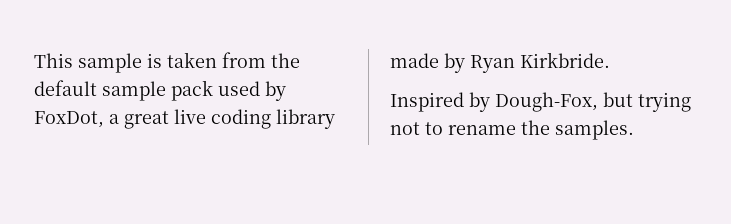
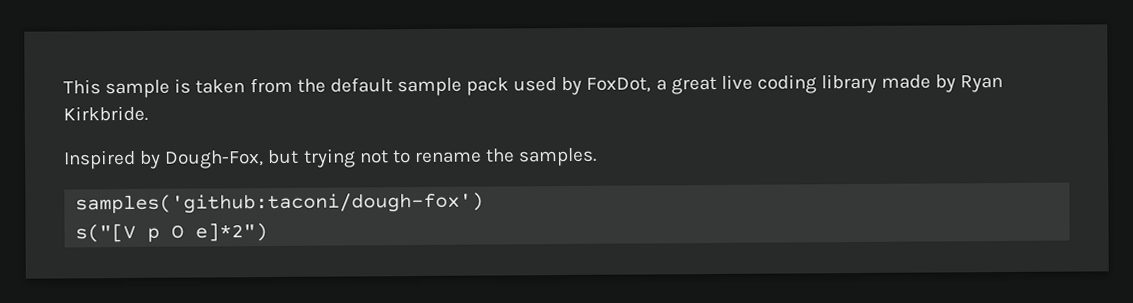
+ samples('github:taconi/dough-fox')
+ s("[V p O e]*2")

